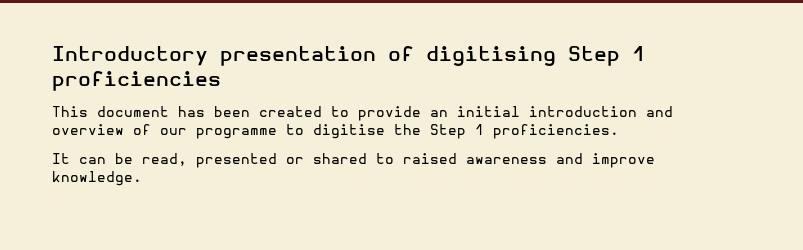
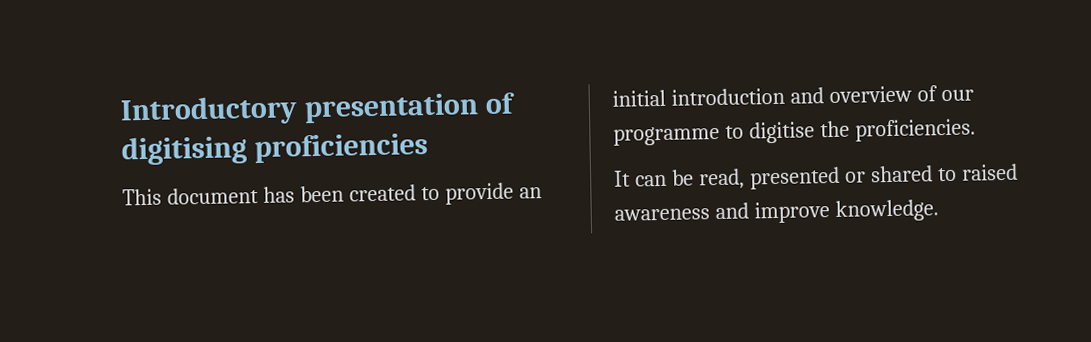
- Introductory presentation of digitising Step 1 proficiencies
+ Introductory presentation of digitising proficiencies
- This document has been created to provide an initial introduction and overview of our programme to digitise the Step 1 proficiencies.
+ This document has been created to provide an initial introduction and overview of our programme to digitise the proficiencies.

